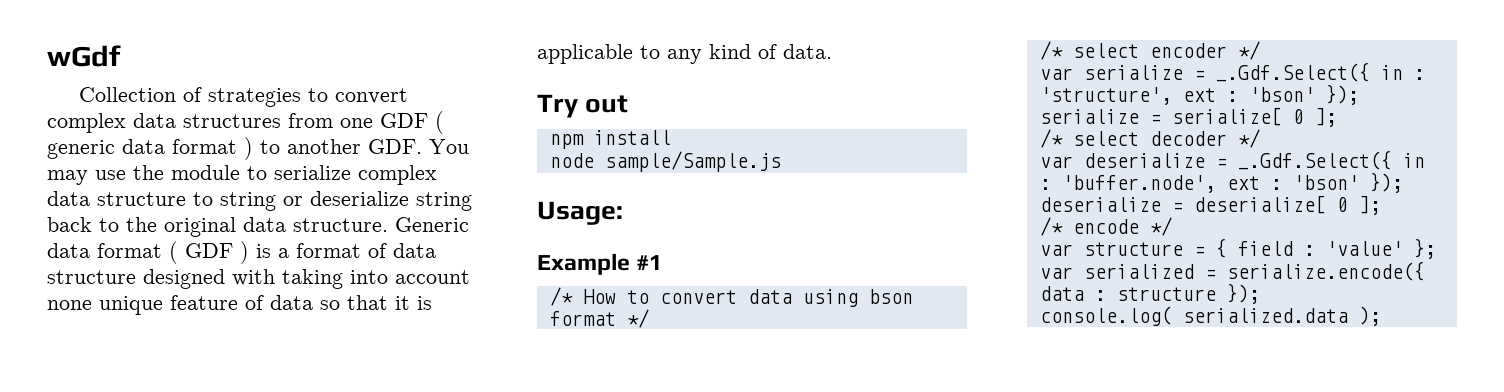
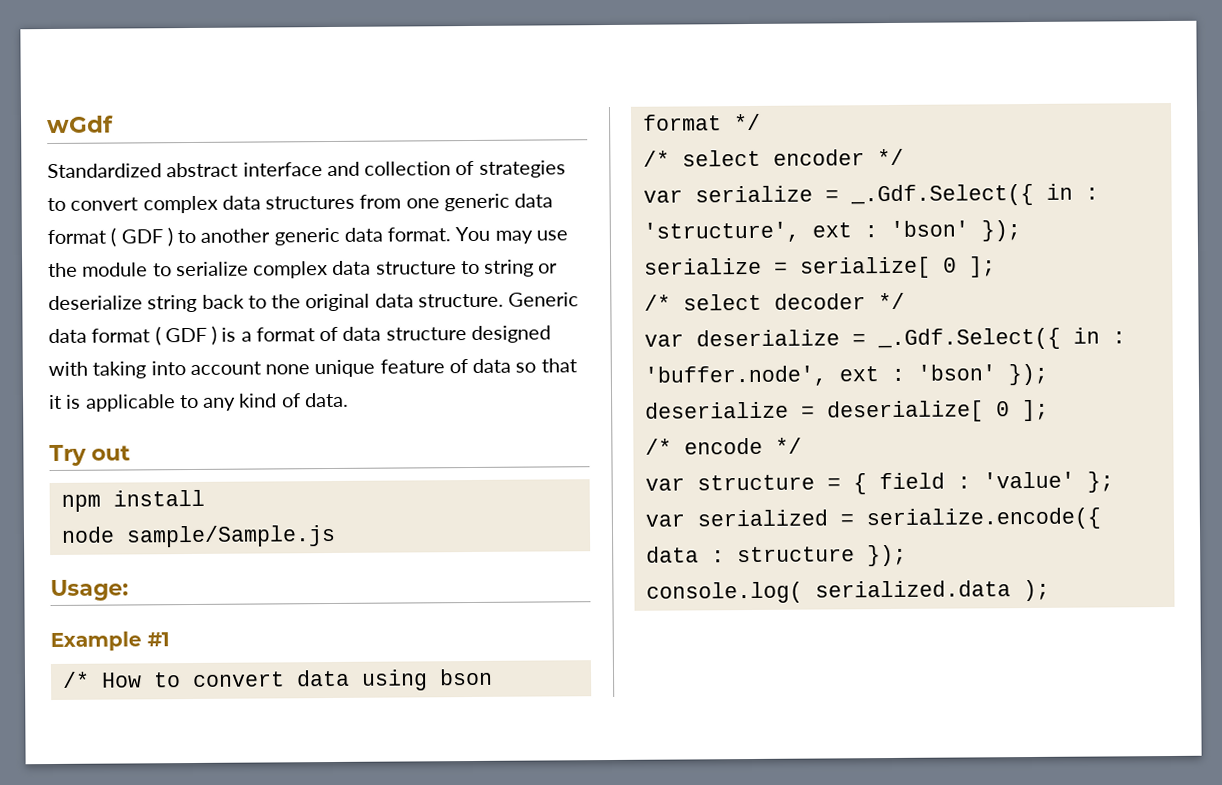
- Collection of strategies to convert complex data structures from one GDF ( generic data format ) to another GDF. You may use the module to serialize complex data structure to string or deserialize string back to the original data structure.
+ Standardized abstract interface and collection of strategies to convert complex data structures from one generic data format ( GDF ) to another generic data format. You may use the module to serialize complex data structure to string or deserialize string back to the original data structure.

